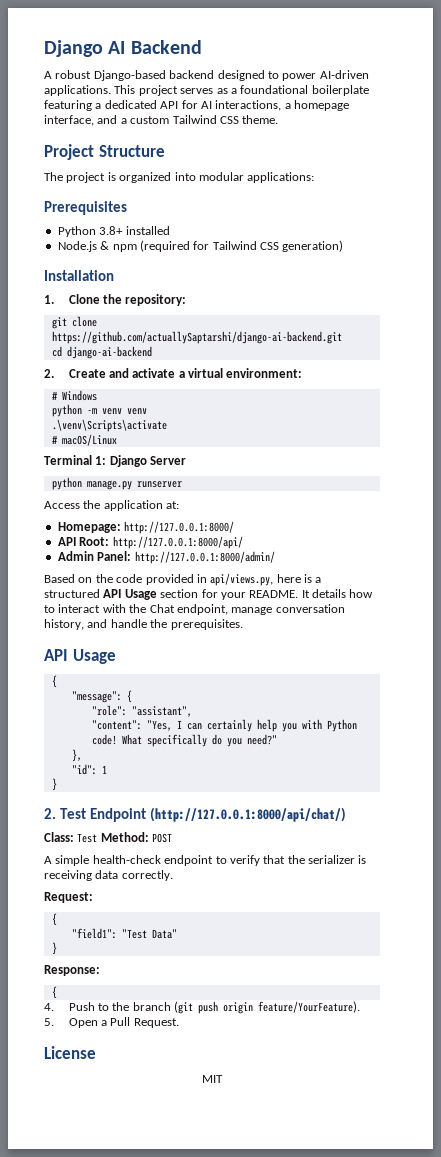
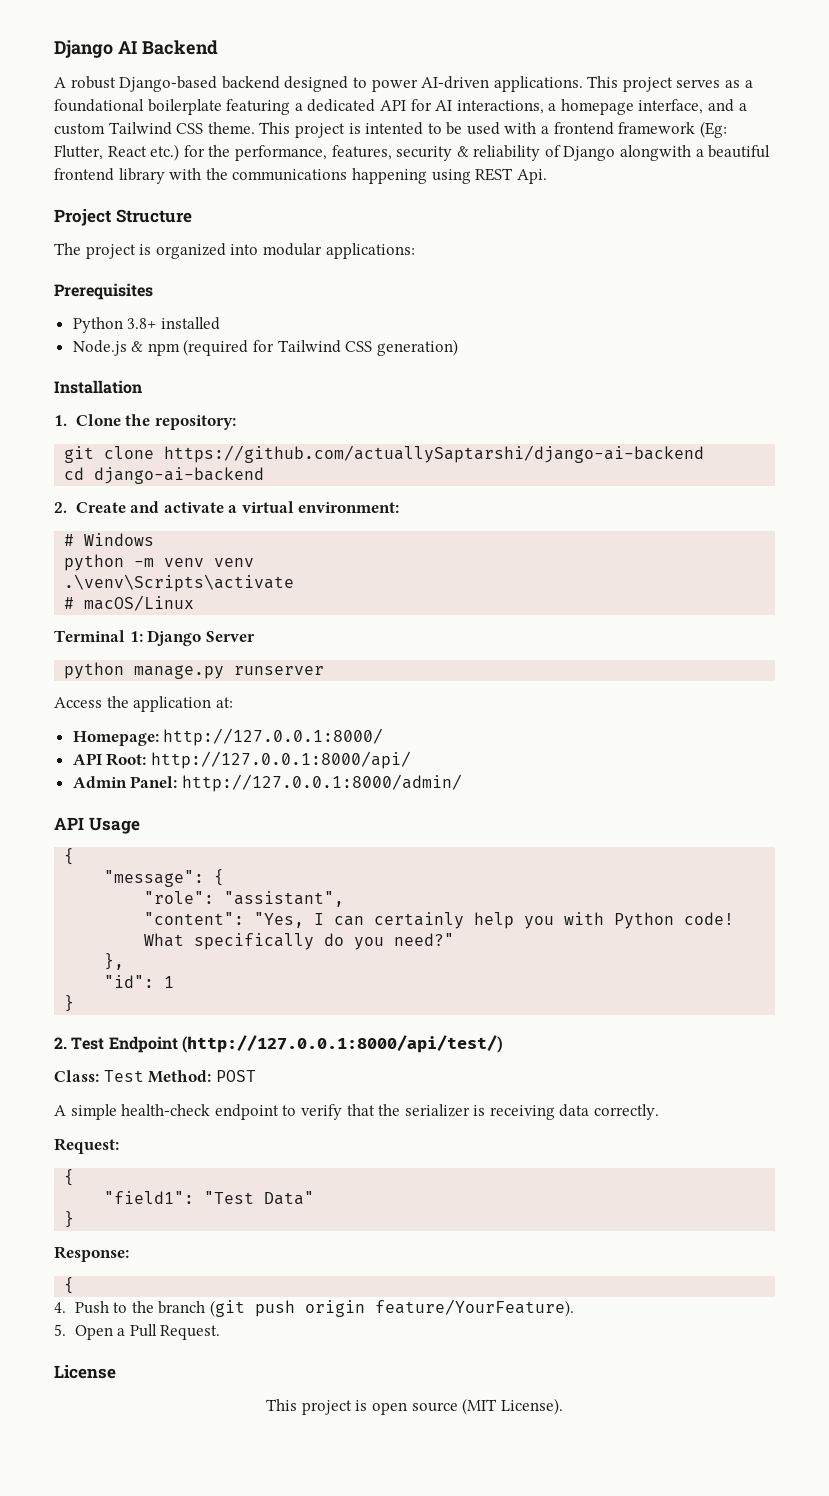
+ This project is intented to be used with a frontend framework (Eg: Flutter, React etc.) for the performance, features, security & reliability of Django alongwith a beautiful frontend library with the communications happening using REST Api.
- git clone https://github.com/actuallySaptarshi/django-ai-backend.git
+ git clone https://github.com/actuallySaptarshi/django-ai-backend
- Based on the code provided in api/views.py, here is a structured API Usage section for your README. It details how to interact with the Chat endpoint, manage conversation history, and handle the prerequisites.
- 2. Test Endpoint (http://127.0.0.1:8000/api/chat/)
+ 2. Test Endpoint (http://127.0.0.1:8000/api/test/)
- MIT
+ This project is open source (MIT License).

